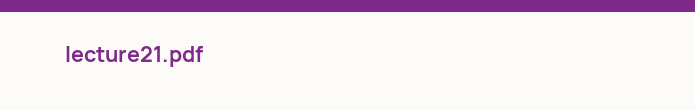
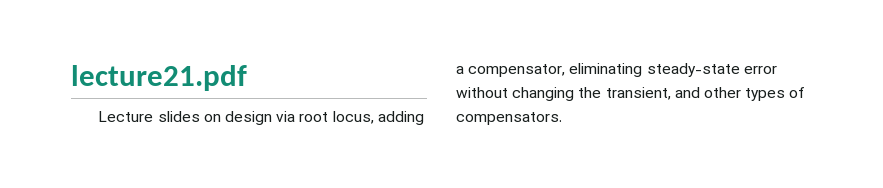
+ Lecture slides on design via root locus, adding a compensator, eliminating steady-state error without changing the transient, and other types of compensators.

